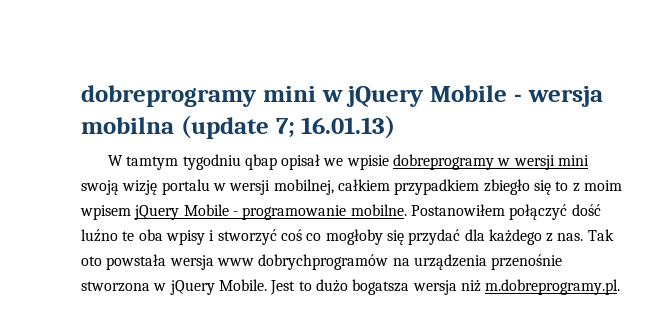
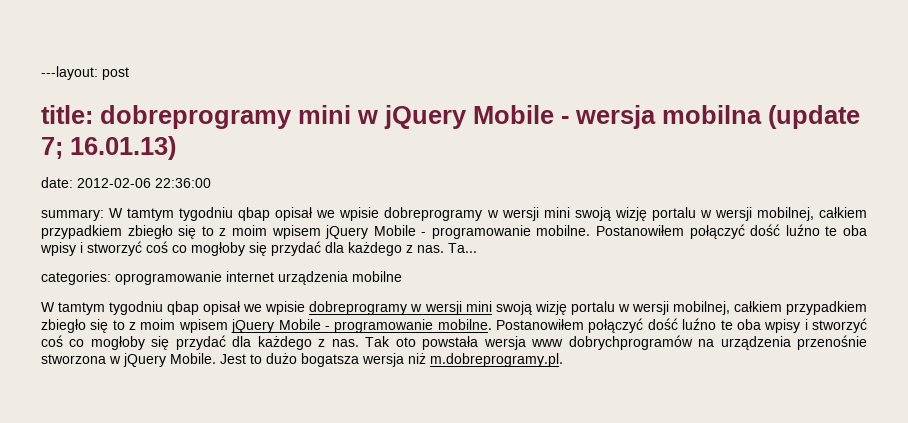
- dobreprogramy mini w jQuery Mobile - wersja mobilna (update 7; 16.01.13)
+ ---layout: post
+ title: dobreprogramy mini w jQuery Mobile - wersja mobilna (update 7; 16.01.13)
+ date: 2012-02-06 22:36:00
+ summary: W tamtym tygodniu qbap opisał we wpisie dobreprogramy w wersji mini swoją wizję portalu w wersji mobilnej, całkiem przypadkiem zbiegło się to z moim wpisem jQuery Mobile - programowanie mobilne. Postanowiłem połączyć dość luźno te oba wpisy i stworzyć coś co mogłoby się przydać dla każdego z nas. Ta...
+ categories: oprogramowanie internet urządzenia mobilne

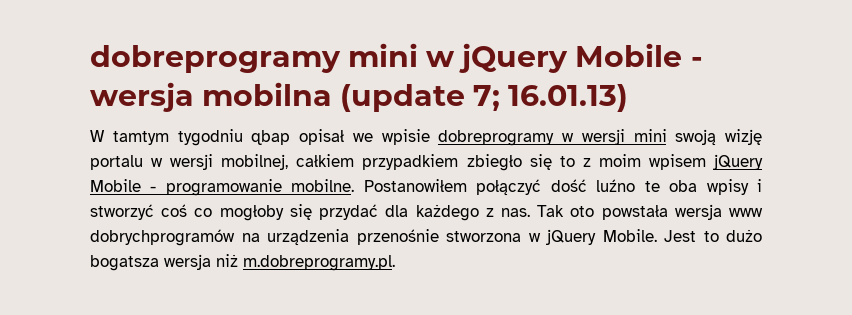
- ---layout: post
- title: dobreprogramy mini w jQuery Mobile - wersja mobilna (update 7; 16.01.13)
+ dobreprogramy mini w jQuery Mobile - wersja mobilna (update 7; 16.01.13)
- date: 2012-02-06 22:36:00
- summary: W tamtym tygodniu qbap opisał we wpisie dobreprogramy w wersji mini swoją wizję portalu w wersji mobilnej, całkiem przypadkiem zbiegło się to z moim wpisem jQuery Mobile - programowanie mobilne. Postanowiłem połączyć dość luźno te oba wpisy i stworzyć coś co mogłoby się przydać dla każdego z nas. Ta...
- categories: oprogramowanie internet urządzenia mobilne

